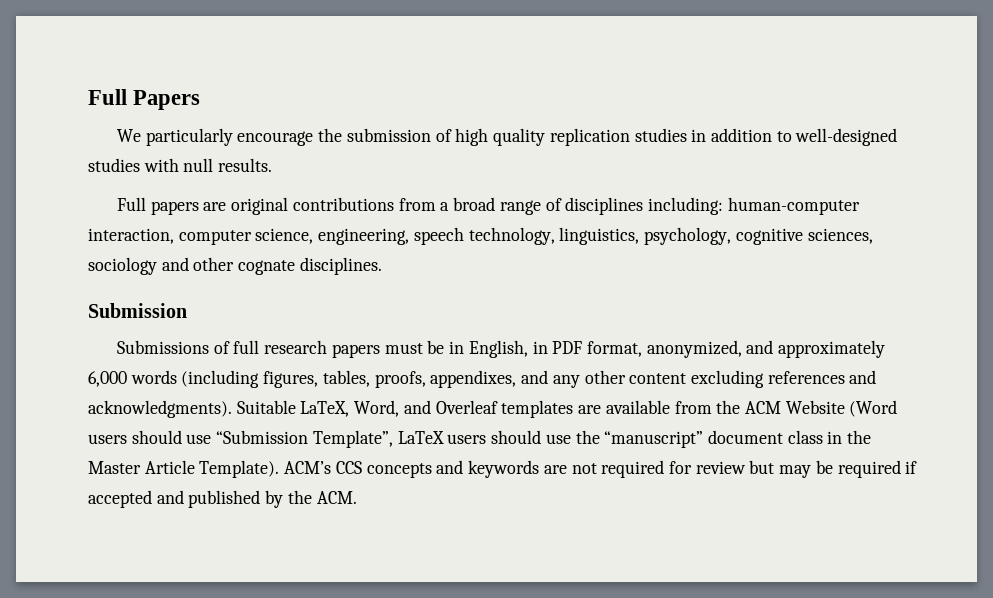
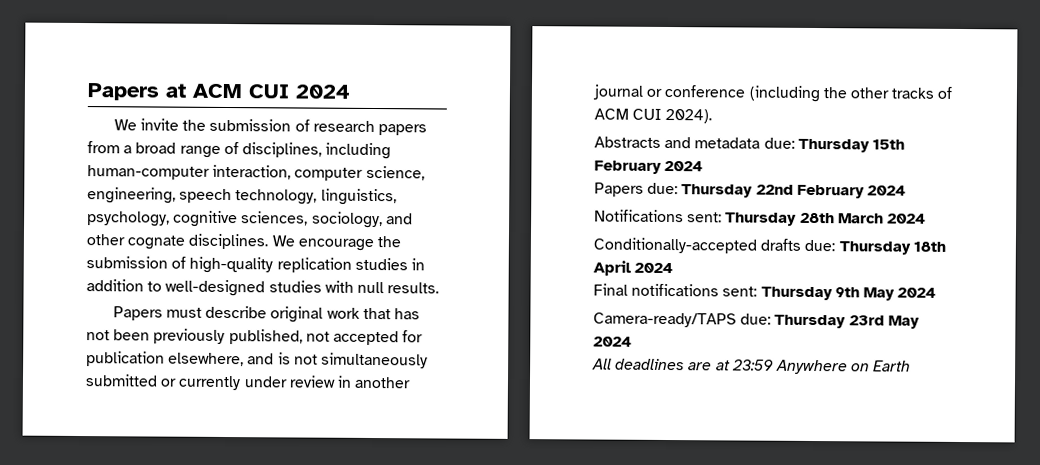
- Full Papers
- We particularly encourage the submission of high quality replication studies in addition to well-designed studies with null results.
+ Papers at ACM CUI 2024
+ We invite the submission of research papers from a broad range of disciplines, including human-computer interaction, computer science, engineering, speech technology, linguistics, psychology, cognitive sciences, sociology, and other cognate disciplines. We encourage the submission of high-quality replication studies in addition to well-designed studies with null results.
- Full papers are original contributions from a broad range of disciplines including: human-computer interaction, computer science, engineering, speech technology, linguistics, psychology, cognitive sciences, sociology and other cognate disciplines.
- Submission
- Submissions of full research papers must be in English, in PDF format, anonymized, and approximately 6,000 words (including figures, tables, proofs, appendixes, and any other content excluding references and acknowledgments). Suitable LaTeX, Word, and Overleaf templates are available from the ACM Website (Word users should use “Submission Template”, LaTeX users should use the “manuscript” document class in the Master Article Template). ACM’s CCS concepts and keywords are not required for review but may be required if accepted and published by the ACM.
+ Papers must describe original work that has not been previously published, not accepted for publication elsewhere, and is not simultaneously submitted or currently under review in another journal or conference (including the other tracks of ACM CUI 2024).
+ Abstracts and metadata due: Thursday 15th February 2024
+ Papers due: Thursday 22nd February 2024
+ Notifications sent: Thursday 28th March 2024
+ Conditionally-accepted drafts due: Thursday 18th April 2024
+ Final notifications sent: Thursday 9th May 2024
+ Camera-ready/TAPS due: Thursday 23rd May 2024
+ All deadlines are at 23:59 Anywhere on Earth

